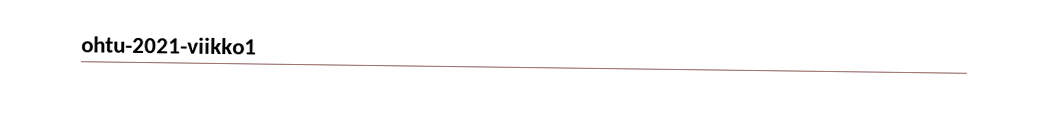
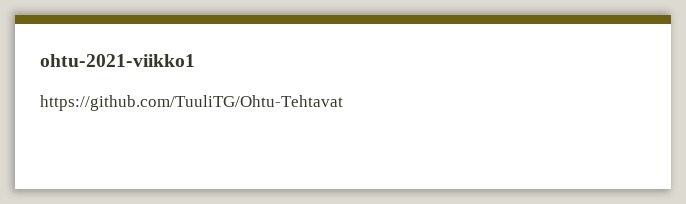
+ https://github.com/TuuliTG/Ohtu-Tehtavat

